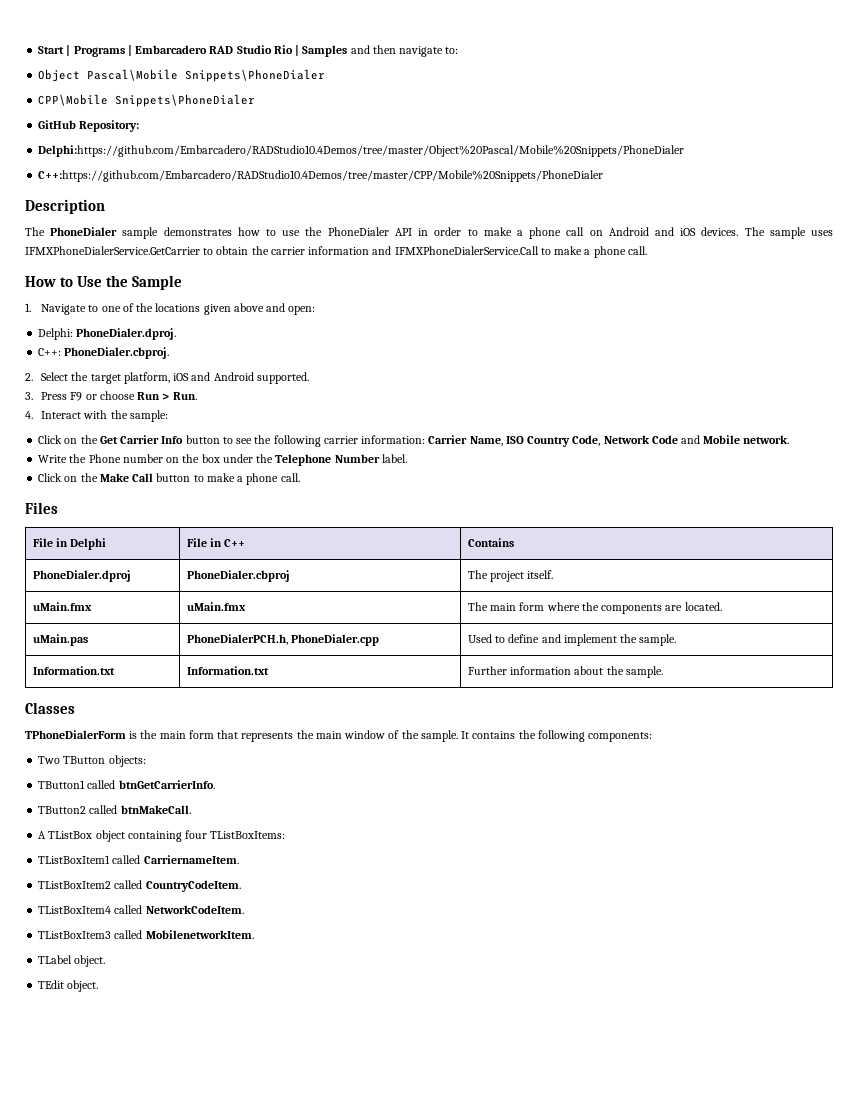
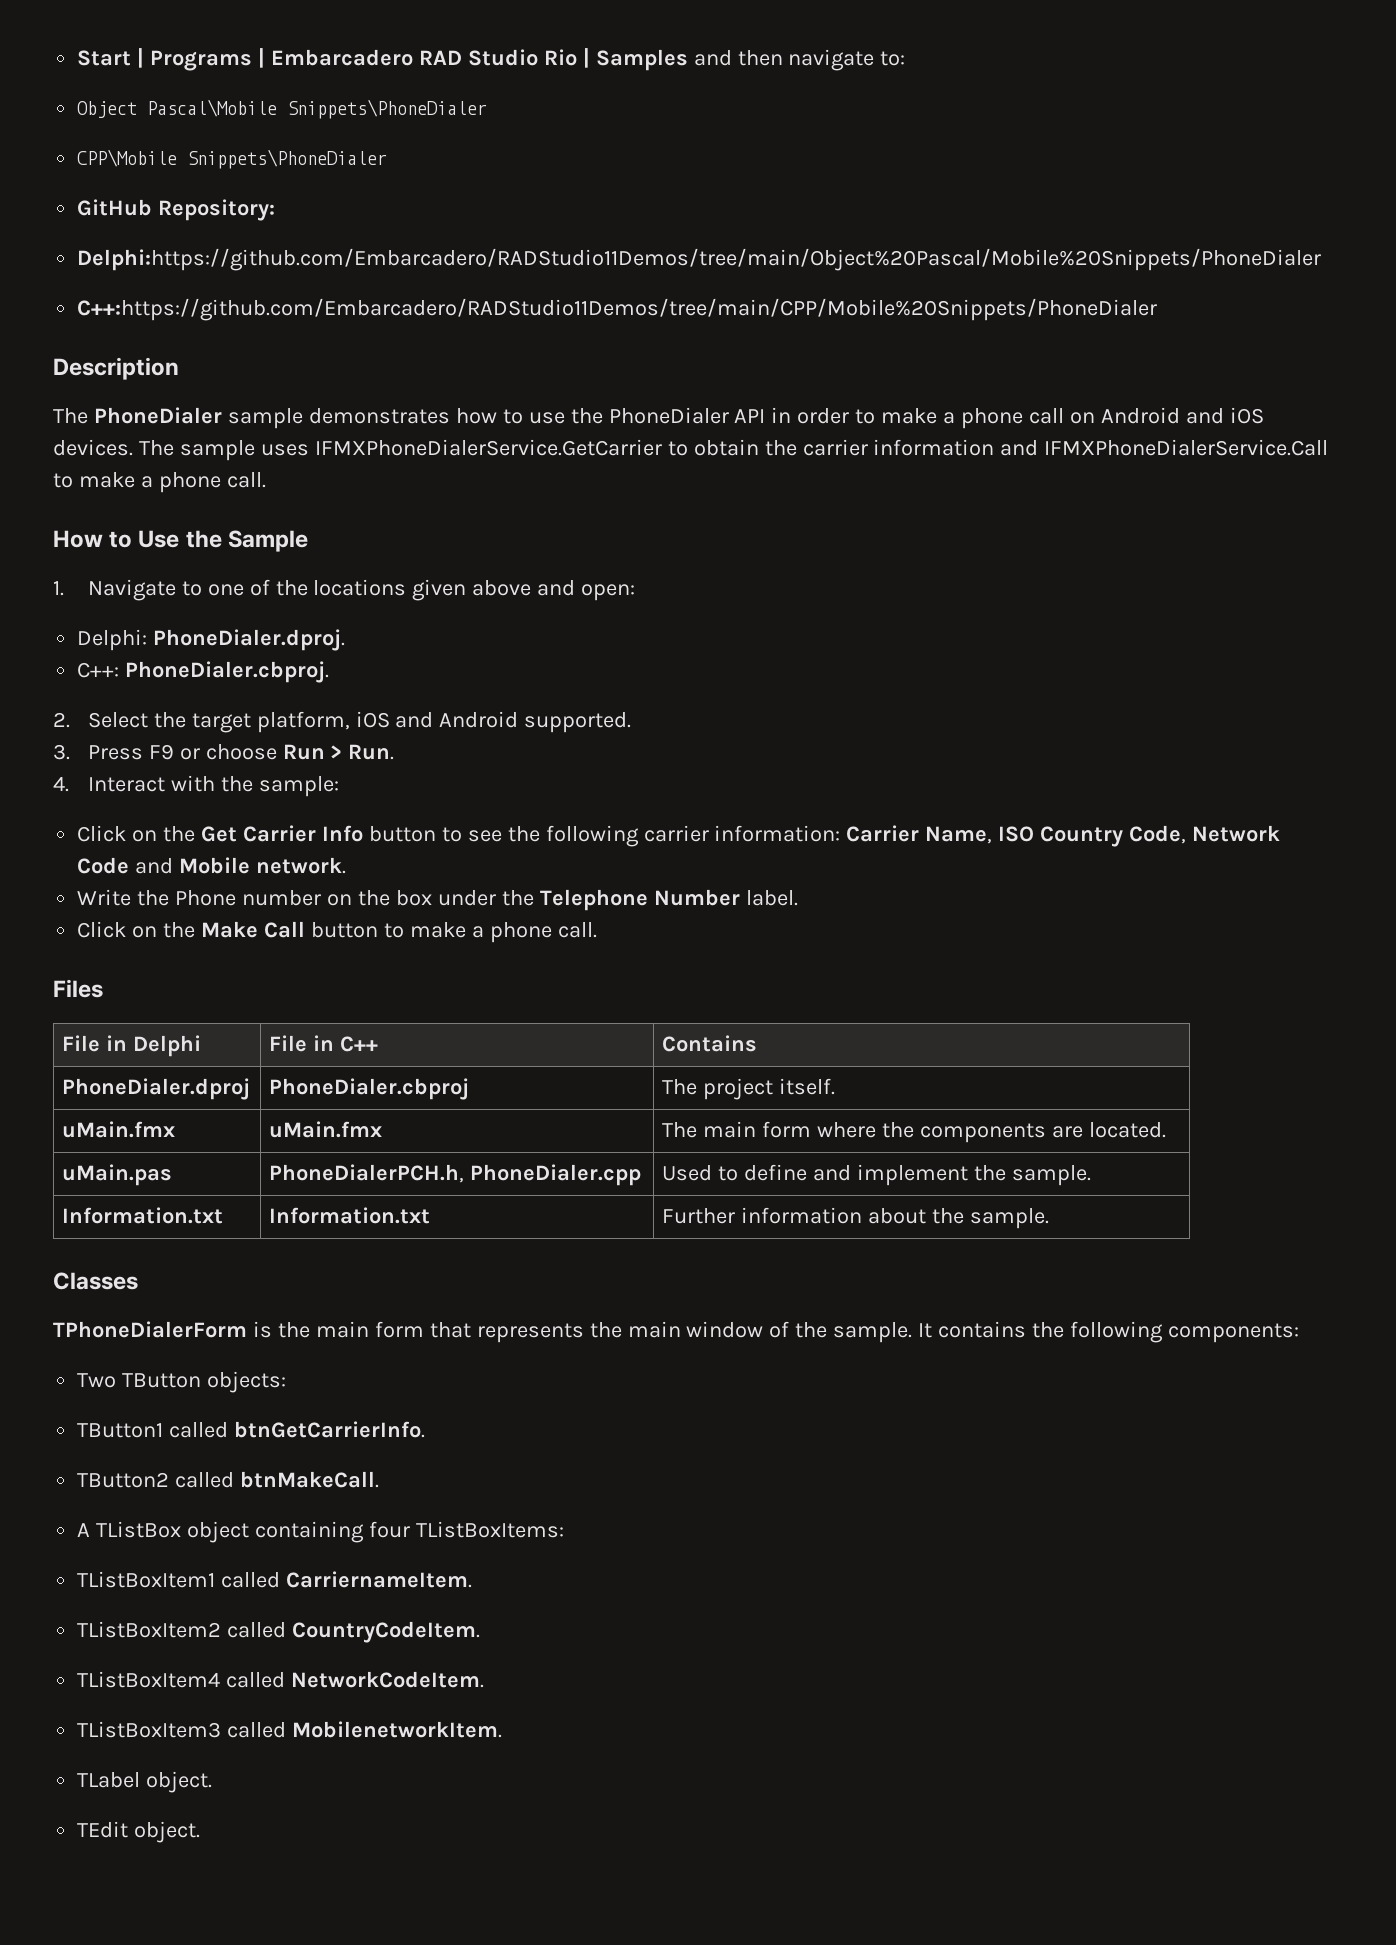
- Delphi:https://github.com/Embarcadero/RADStudio10.4Demos/tree/master/Object%20Pascal/Mobile%20Snippets/PhoneDialer
- C++:https://github.com/Embarcadero/RADStudio10.4Demos/tree/master/CPP/Mobile%20Snippets/PhoneDialer
+ Delphi:https://github.com/Embarcadero/RADStudio11Demos/tree/main/Object%20Pascal/Mobile%20Snippets/PhoneDialer
+ C++:https://github.com/Embarcadero/RADStudio11Demos/tree/main/CPP/Mobile%20Snippets/PhoneDialer

